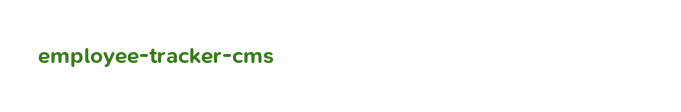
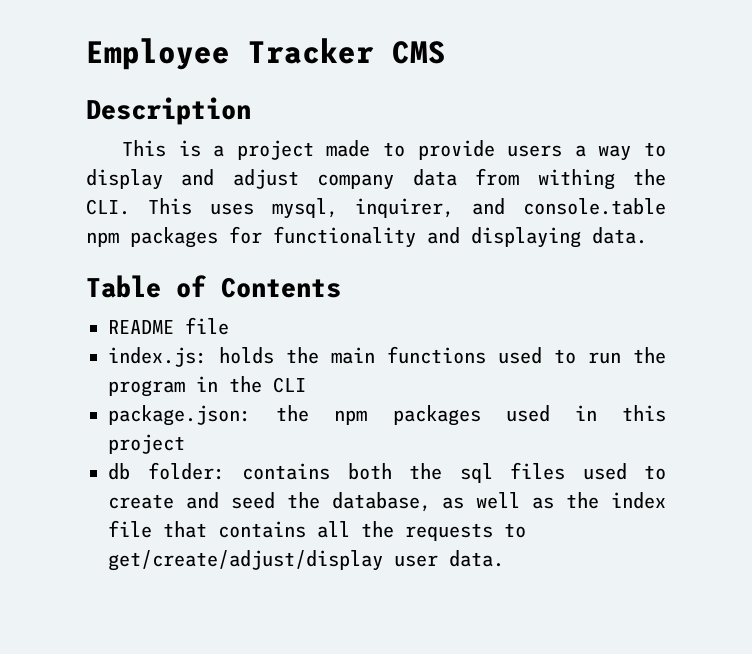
- employee-tracker-cms
+ Employee Tracker CMS
+ Description
+ This is a project made to provide users a way to display and adjust company data from withing the CLI. This uses mysql, inquirer, and console.table npm packages for functionality and displaying data.
+ Table of Contents
+ README file
+ index.js: holds the main functions used to run the program in the CLI
+ package.json: the npm packages used in this project
+ db folder: contains both the sql files used to create and seed the database, as well as the index file that contains all the requests to get/create/adjust/display user data.

